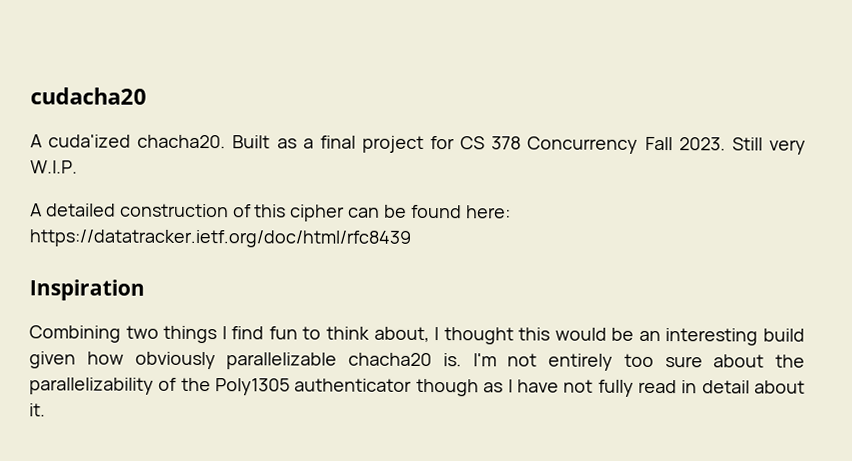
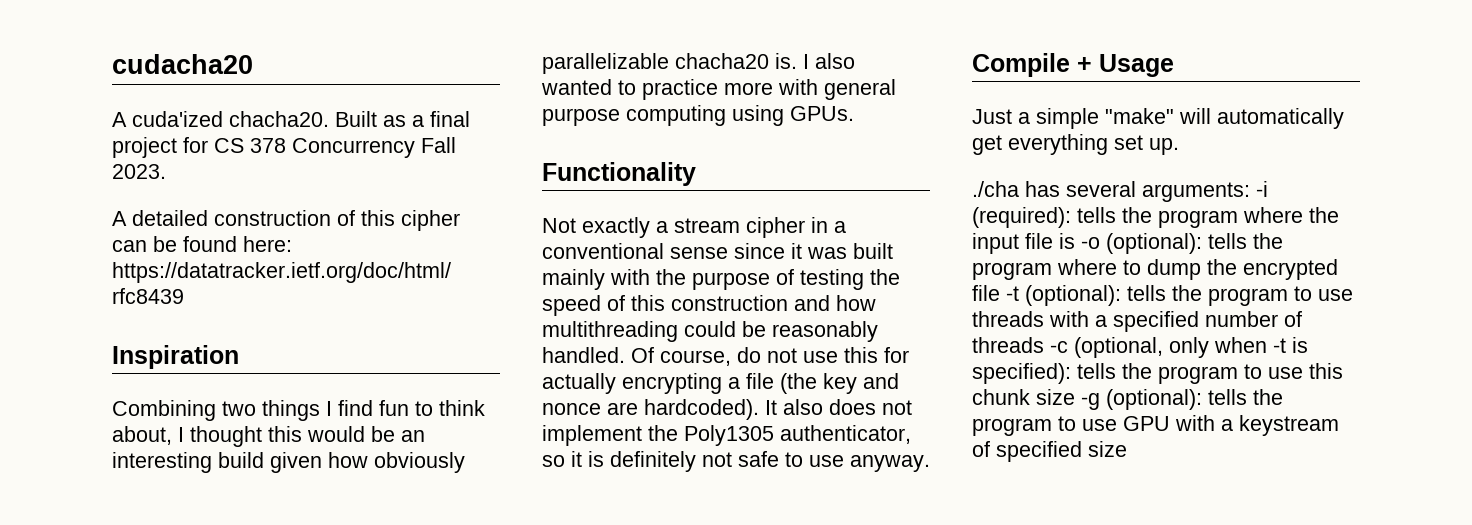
- Still very W.I.P.
- I'm not entirely too sure about the parallelizability of the Poly1305 authenticator though as I have not fully read in detail about it.
+ I also wanted to practice more with general purpose computing using GPUs.
+ Functionality
+ Not exactly a stream cipher in a conventional sense since it was built mainly with the purpose of testing the speed of this construction and how multithreading could be reasonably handled. Of course, do not use this for actually encrypting a file (the key and nonce are hardcoded). It also does not implement the Poly1305 authenticator, so it is definitely not safe to use anyway.
+ Compile + Usage
+ Just a simple "make" will automatically get everything set up.
+ ./cha has several arguments: -i (required): tells the program where the input file is -o (optional): tells the program where to dump the encrypted file -t (optional): tells the program to use threads with a specified number of threads -c (optional, only when -t is specified): tells the program to use this chunk size -g (optional): tells the program to use GPU with a keystream of specified size

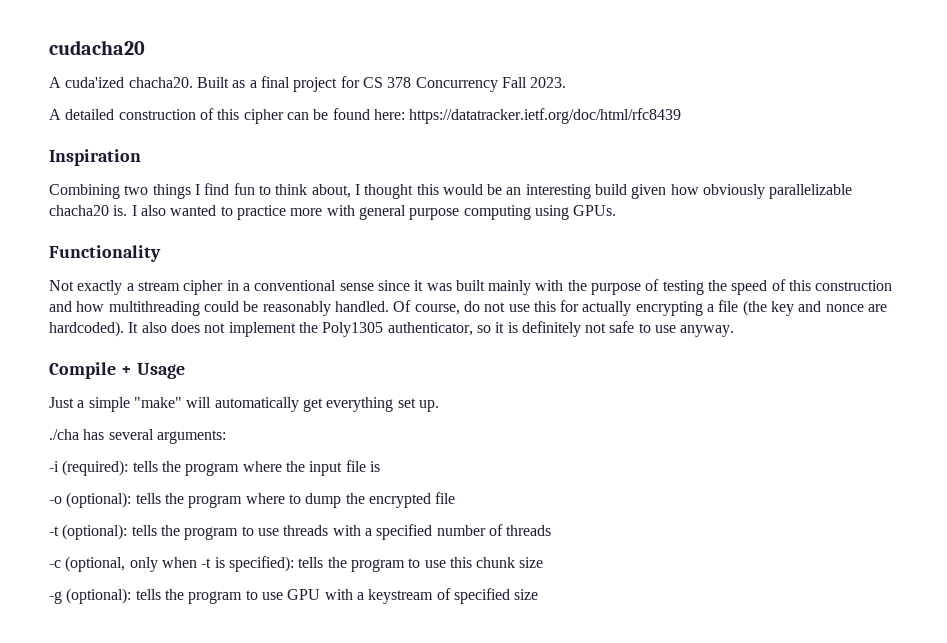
- ./cha has several arguments: -i (required):
+ ./cha has several arguments:
+ -i (required):
- tells the program where the input file is -o (optional):
+ tells the program where the input file is
+ -o (optional):
- tells the program where to dump the encrypted file -t (optional):
+ tells the program where to dump the encrypted file
+ -t (optional):
- tells the program to use threads with a specified number of threads -c (optional, only when -t is specified):
+ tells the program to use threads with a specified number of threads
+ -c (optional, only when -t is specified):
- tells the program to use this chunk size -g (optional):
+ tells the program to use this chunk size
+ -g (optional):

